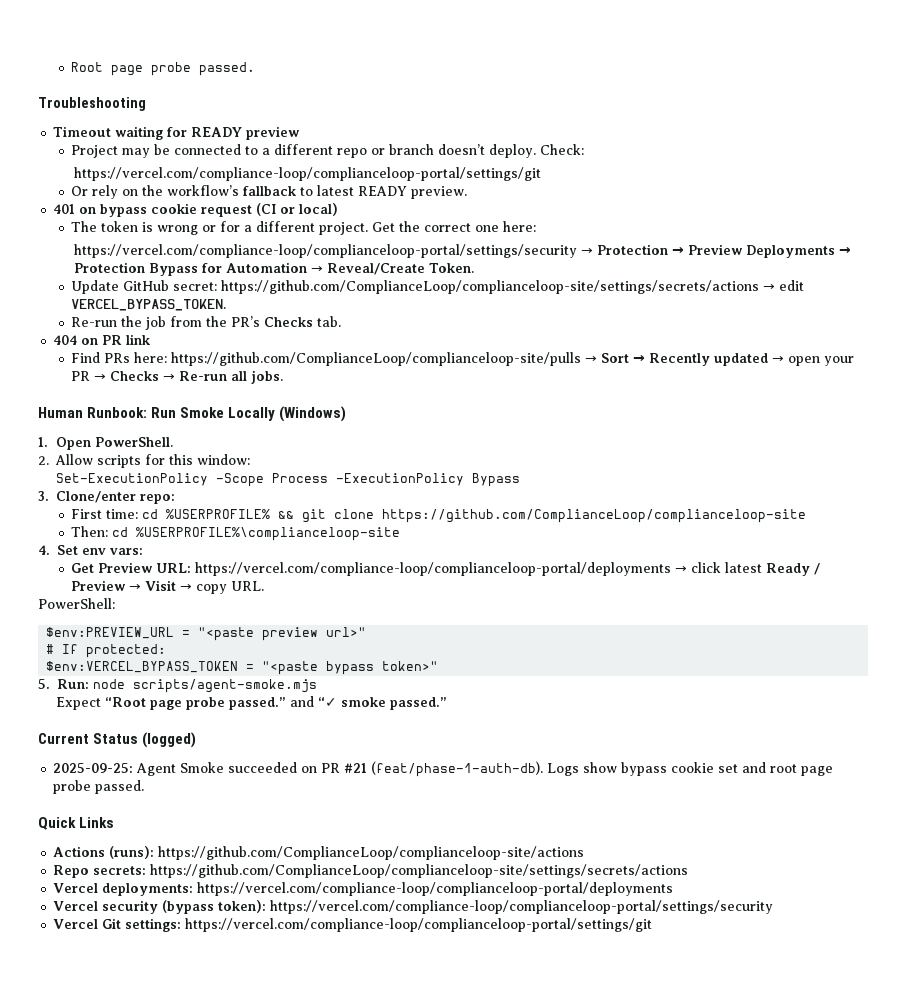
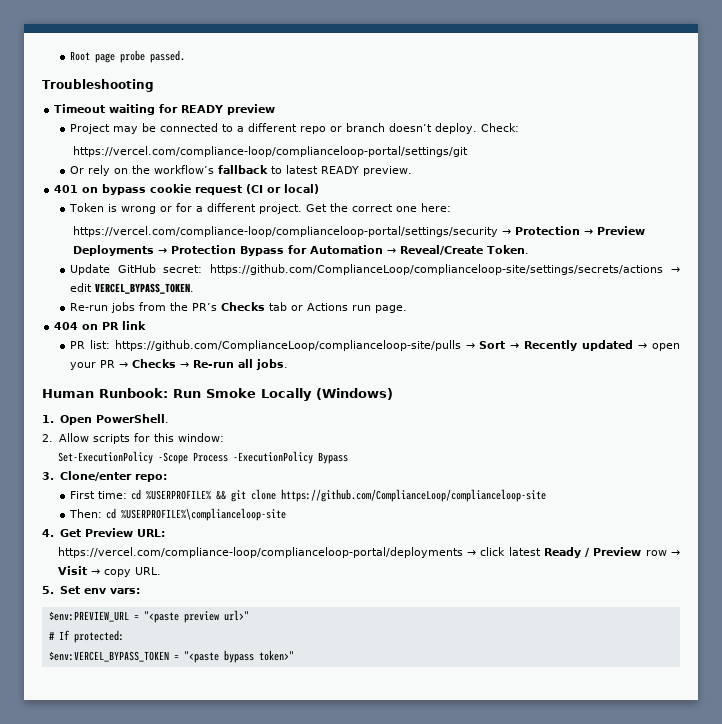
- The token is wrong or for a different project.
+ Token is wrong or for a different project.
- Re-run the job from the PR’s Checks tab.
+ Re-run jobs from the PR’s Checks tab or Actions run page.
- Find PRs here: https://github.com/ComplianceLoop/complianceloop-site/pulls → Sort → Recently updated → open your PR → Checks → Re-run all jobs.
+ PR list: https://github.com/ComplianceLoop/complianceloop-site/pulls → Sort → Recently updated → open your PR → Checks → Re-run all jobs.
- 4. Set env vars:
- Get Preview URL: https://vercel.com/compliance-loop/complianceloop-portal/deployments → click latest Ready / Preview → Visit → copy URL.
+ 4. Get Preview URL:
+ https://vercel.com/compliance-loop/complianceloop-portal/deployments → click latest Ready / Preview row → Visit → copy URL.
- PowerShell:
+ 5. Set env vars:
- 5. Run: node scripts/agent-smoke.mjs
- Expect “Root page probe passed.” and “✓ smoke passed.”
- Current Status (logged)
- 2025-09-25: Agent Smoke succeeded on PR #21 (feat/phase-1-auth-db). Logs show bypass cookie set and root page probe passed.
- Quick Links
- Actions (runs): https://github.com/ComplianceLoop/complianceloop-site/actions
- Repo secrets: https://github.com/ComplianceLoop/complianceloop-site/settings/secrets/actions
- Vercel deployments: https://vercel.com/compliance-loop/complianceloop-portal/deployments
- Vercel security (bypass token): https://vercel.com/compliance-loop/complianceloop-portal/settings/security
- Vercel Git settings: https://vercel.com/compliance-loop/complianceloop-portal/settings/git

